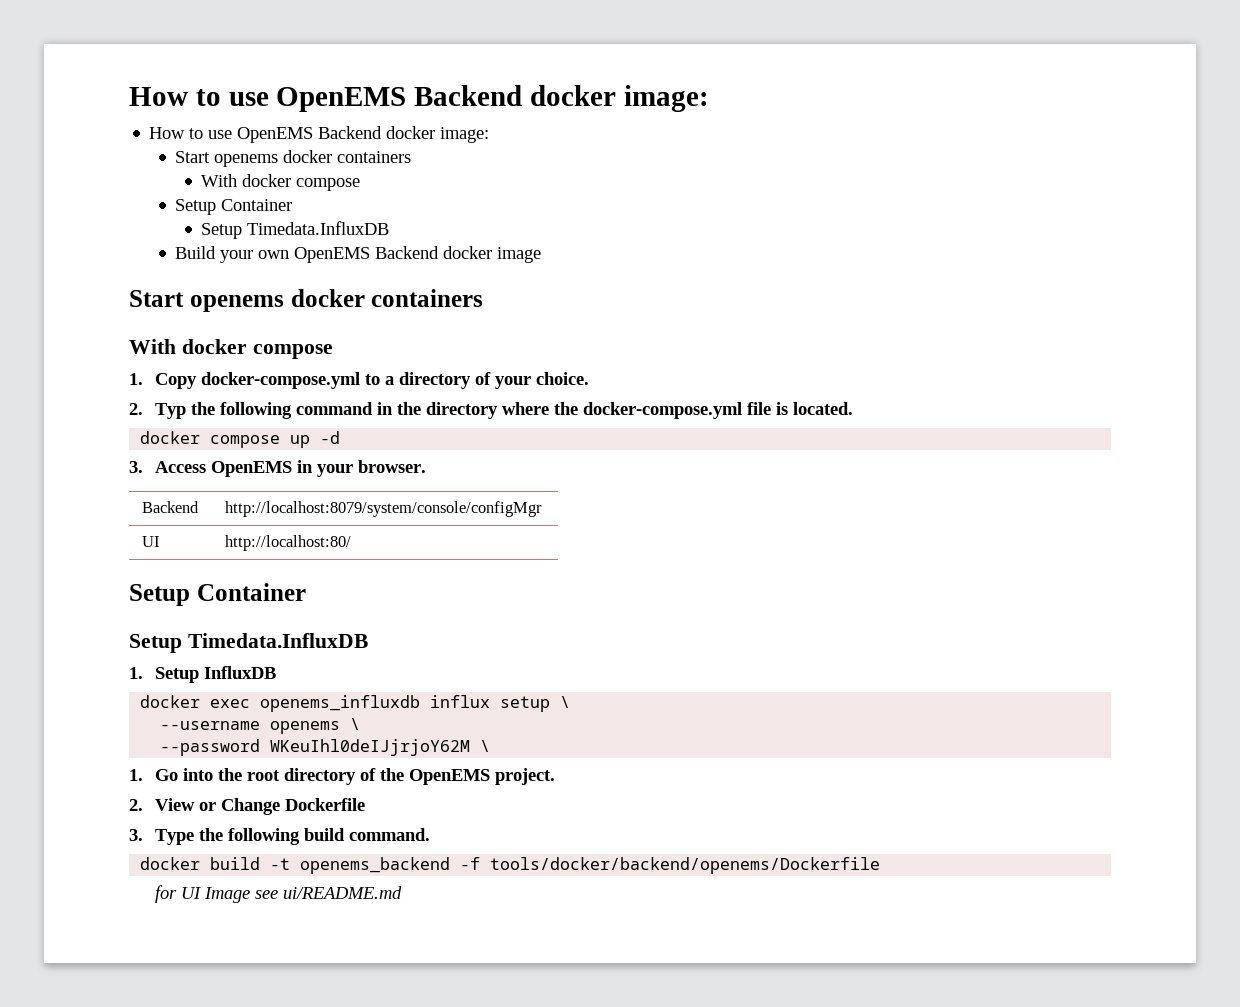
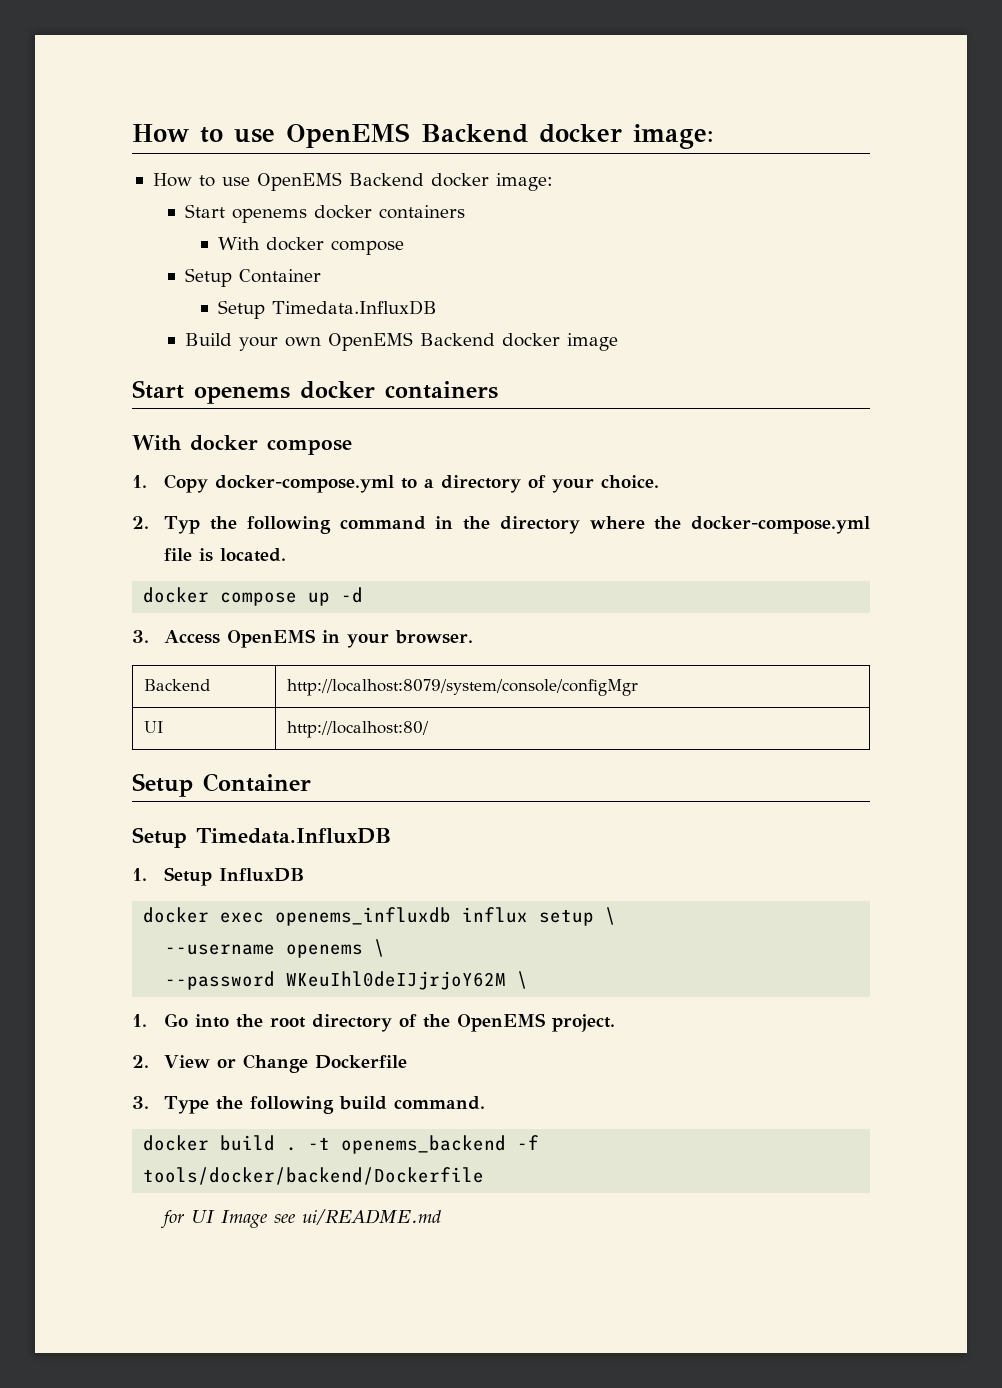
- docker build -t openems_backend -f tools/docker/backend/openems/Dockerfile
+ docker build . -t openems_backend -f tools/docker/backend/Dockerfile

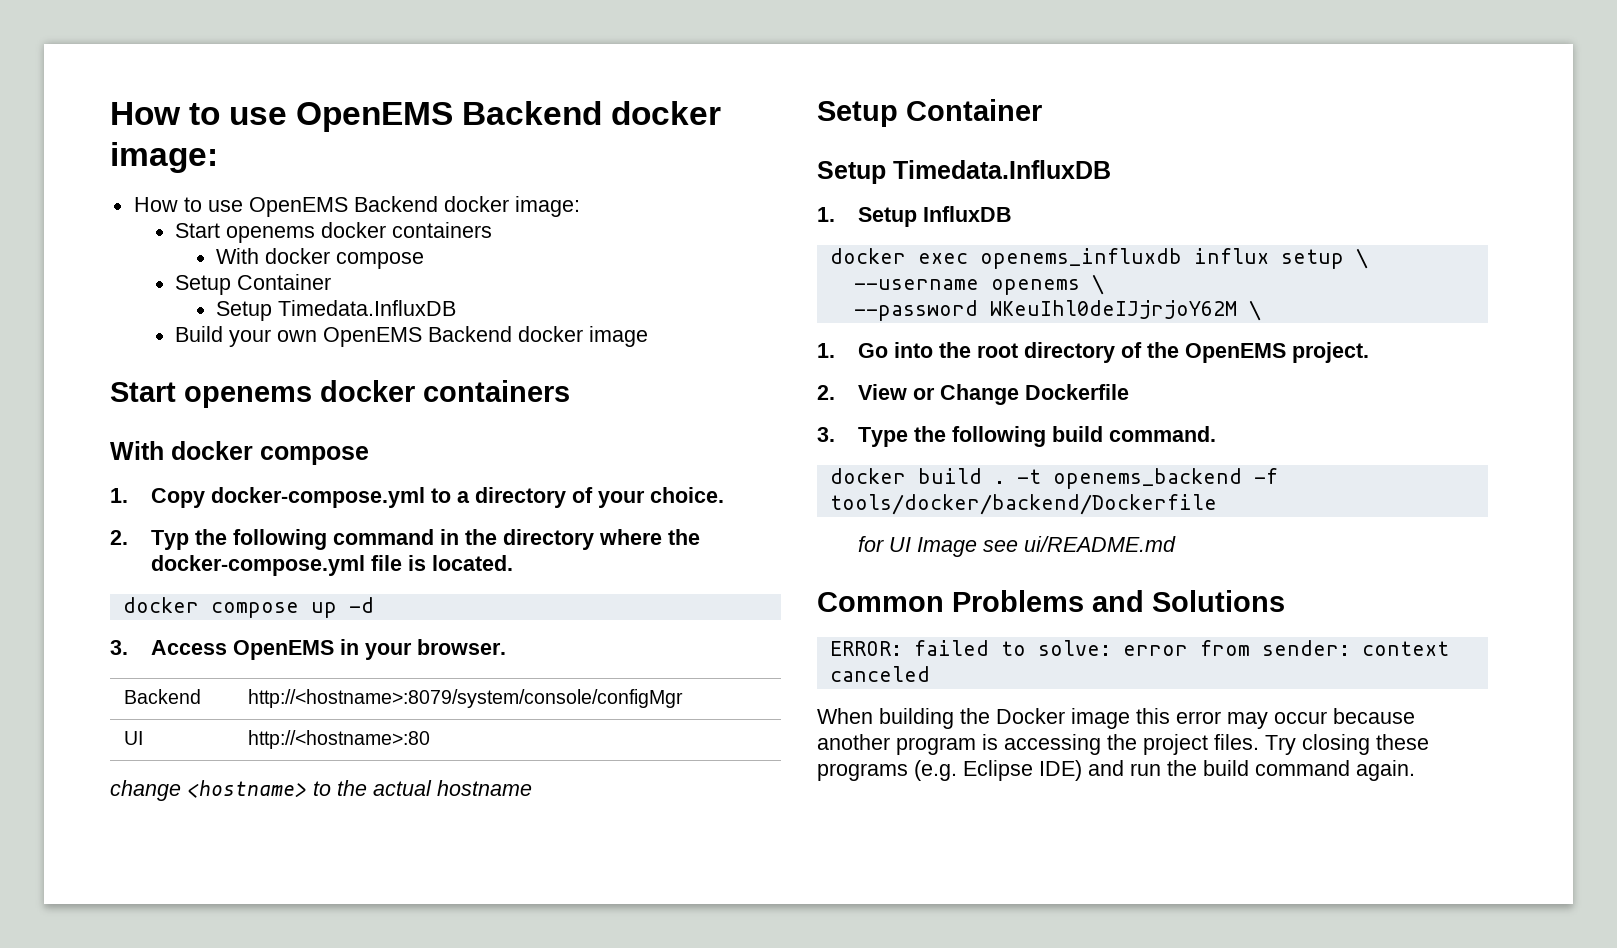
- Backend | http://localhost:8079/system/console/configMgr
+ Backend | http://<hostname>:8079/system/console/configMgr
- UI | http://localhost:80/
+ UI | http://<hostname>:80
+ change <hostname> to the actual hostname
+ Common Problems and Solutions
+ ERROR: failed to solve: error from sender: context canceled
+ When building the Docker image this error may occur because another program is accessing the project files. Try closing these programs (e.g. Eclipse IDE) and run the build command again.

